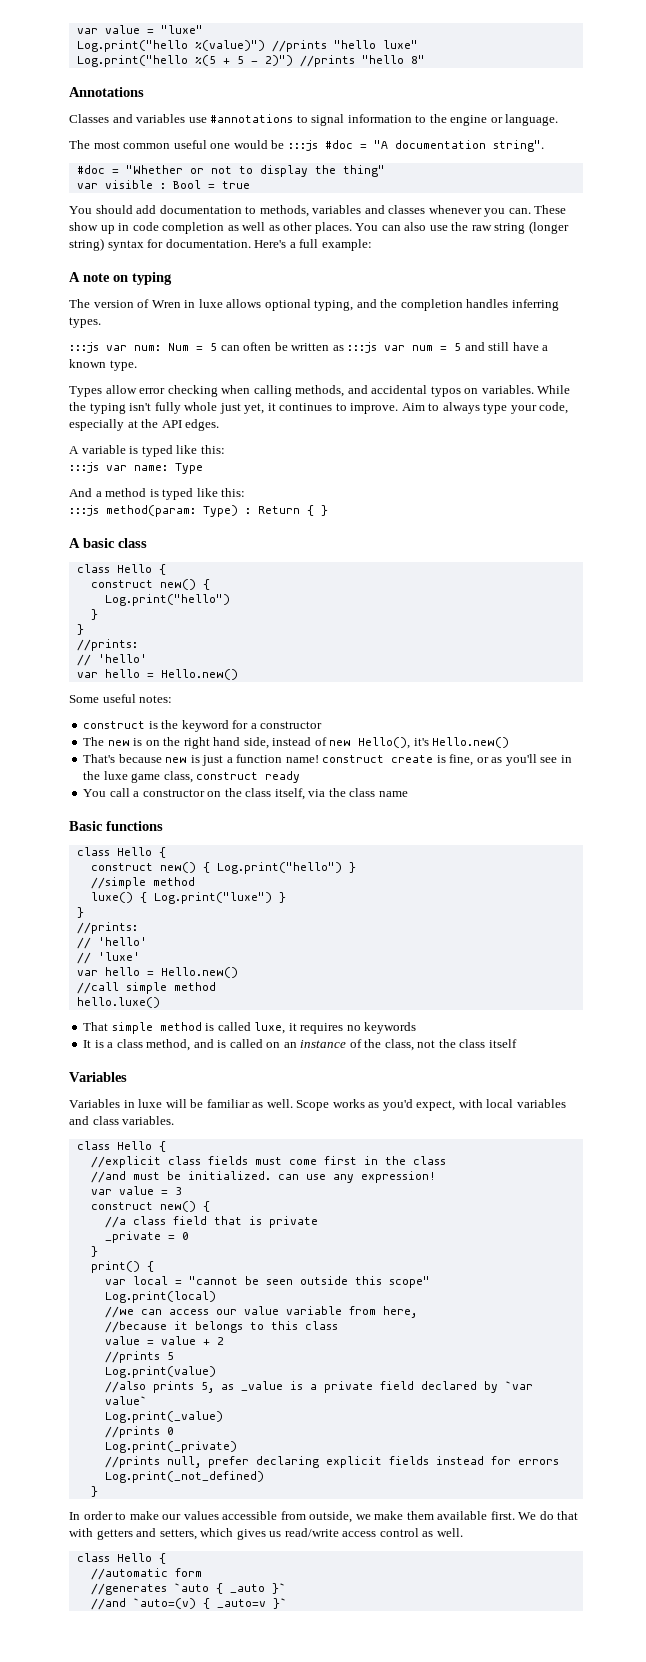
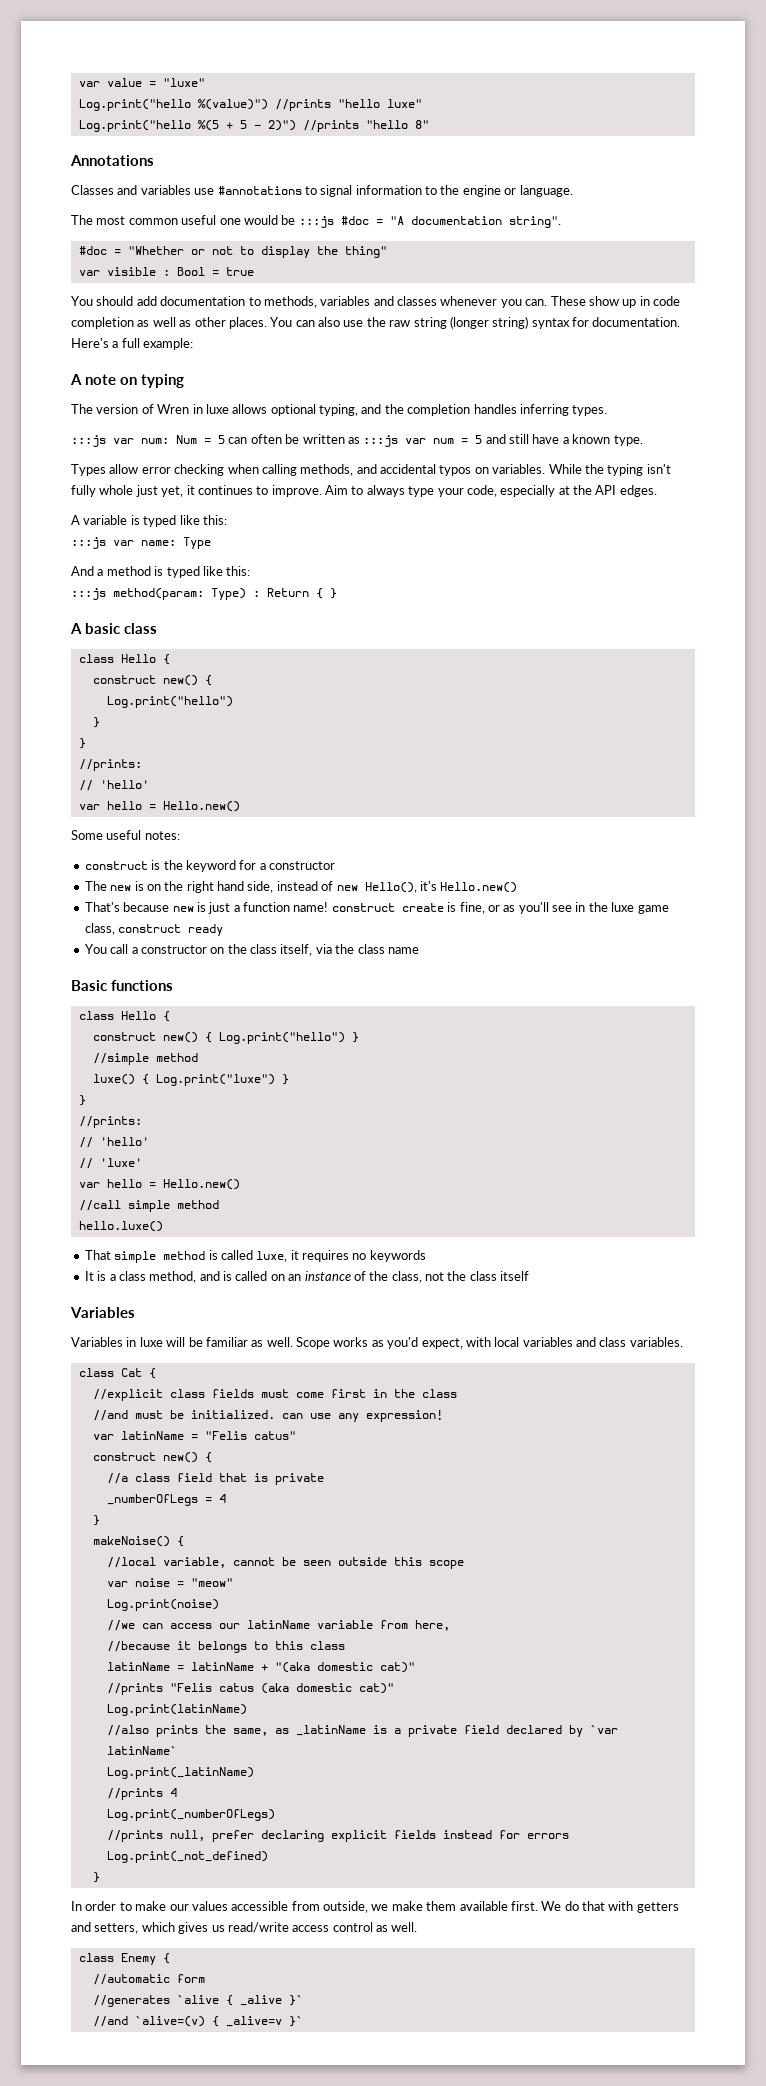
  Scope works as you'd expect, with local variables and class variables.
- class Hello {
+ class Cat {
- var value = 3
+ var latinName = "Felis catus"
- _private = 0
+ _numberOfLegs = 4
  }
- print() {
- var local = "cannot be seen outside this scope"
- Log.print(local)
+ makeNoise() {
+ //local variable, cannot be seen outside this scope
+ var noise = "meow"
+ Log.print(noise)
- //we can access our value variable from here,
+ //we can access our latinName variable from here,
- value = value + 2
- //prints 5
- Log.print(value)
- //also prints 5, as _value is a private field declared by `var value`
- Log.print(_value)
- //prints 0
- Log.print(_private)
+ latinName = latinName + "(aka domestic cat)"
+ //prints "Felis catus (aka domestic cat)"
+ Log.print(latinName)
+ //also prints the same, as _latinName is a private field declared by `var latinName`
+ Log.print(_latinName)
+ //prints 4
+ Log.print(_numberOfLegs)
  We do that with getters and setters, which gives us read/write access control as well.
- class Hello {
+ class Enemy {
- //generates `auto { _auto }`
+ //generates `alive { _alive }`
- //and `auto=(v) { _auto=v }`
+ //and `alive=(v) { _alive=v }`

